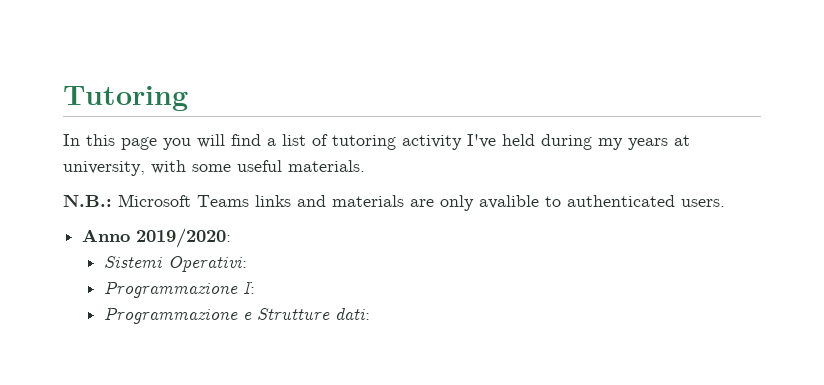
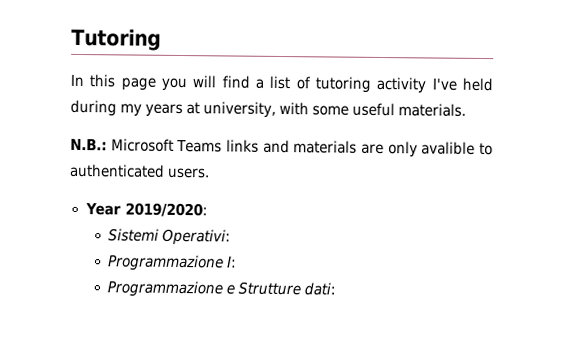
- Anno 2019/2020:
+ Year 2019/2020:

